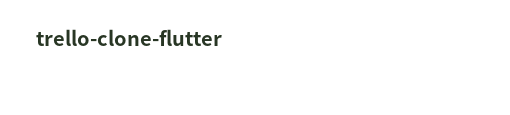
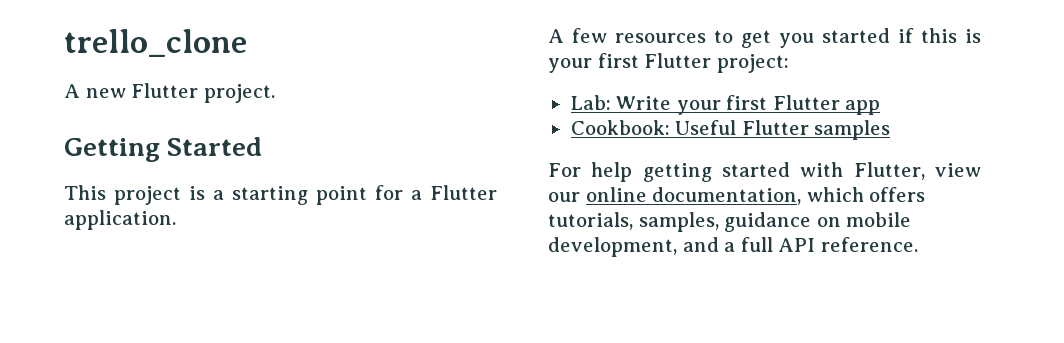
- trello-clone-flutter
+ trello_clone
+ A new Flutter project.
+ Getting Started
+ This project is a starting point for a Flutter application.
+ A few resources to get you started if this is your first Flutter project:
+ Lab: Write your first Flutter app
+ Cookbook: Useful Flutter samples
+ For help getting started with Flutter, view our online documentation, which offers tutorials, samples, guidance on mobile development, and a full API reference.

